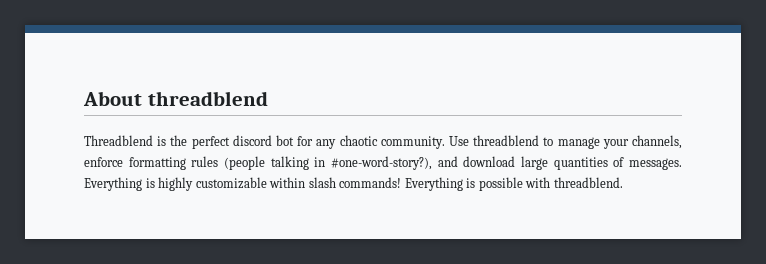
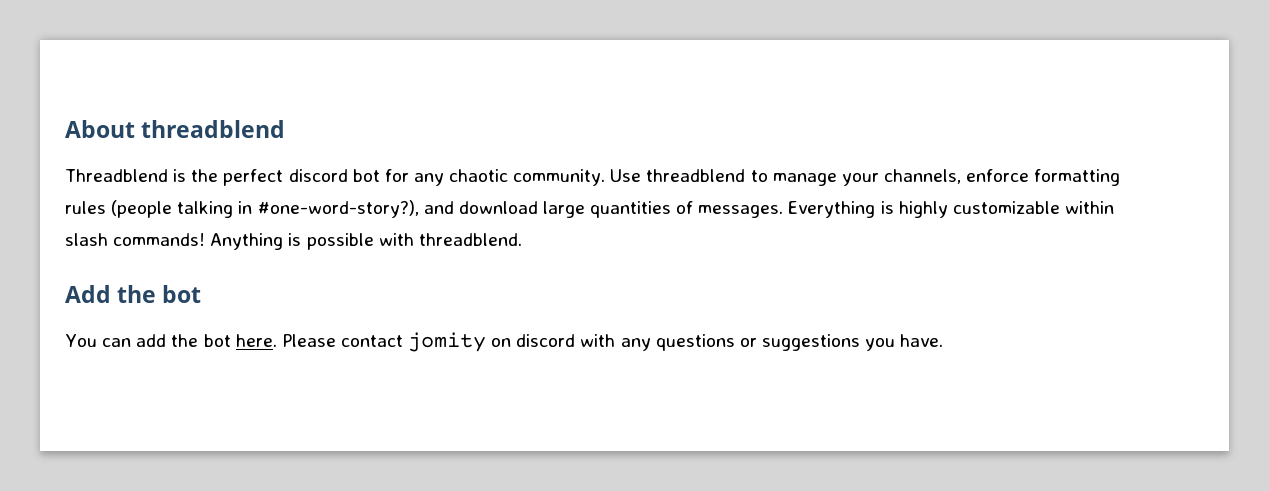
- Everything is possible with threadblend.
+ Anything is possible with threadblend.
+ Add the bot
+ You can add the bot here. Please contact jomity on discord with any questions or suggestions you have.

